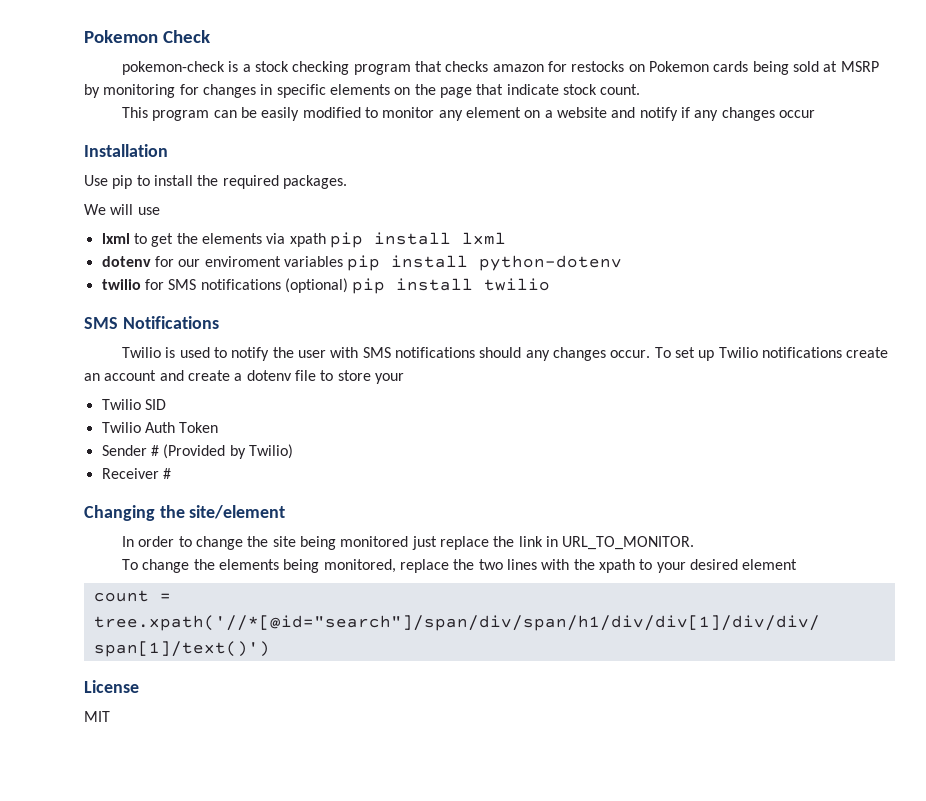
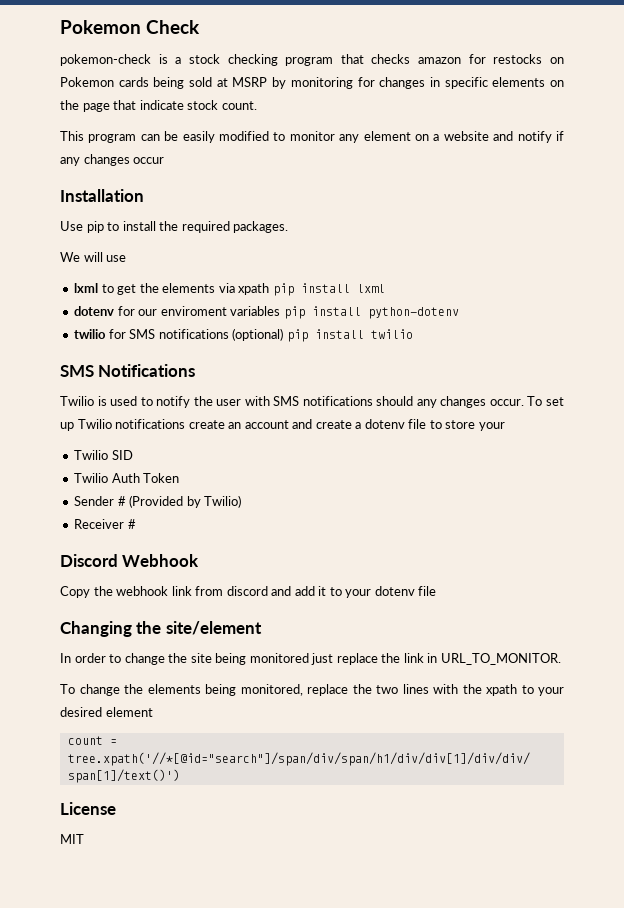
+ Discord Webhook
+ Copy the webhook link from discord and add it to your dotenv file

